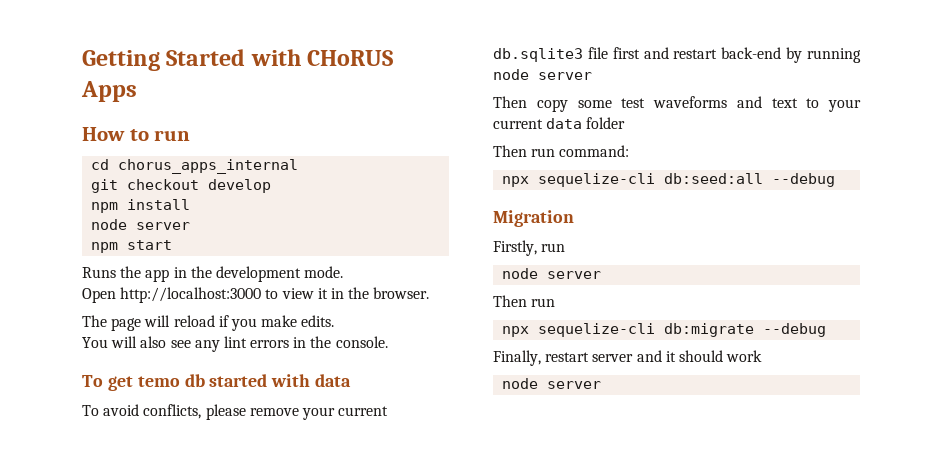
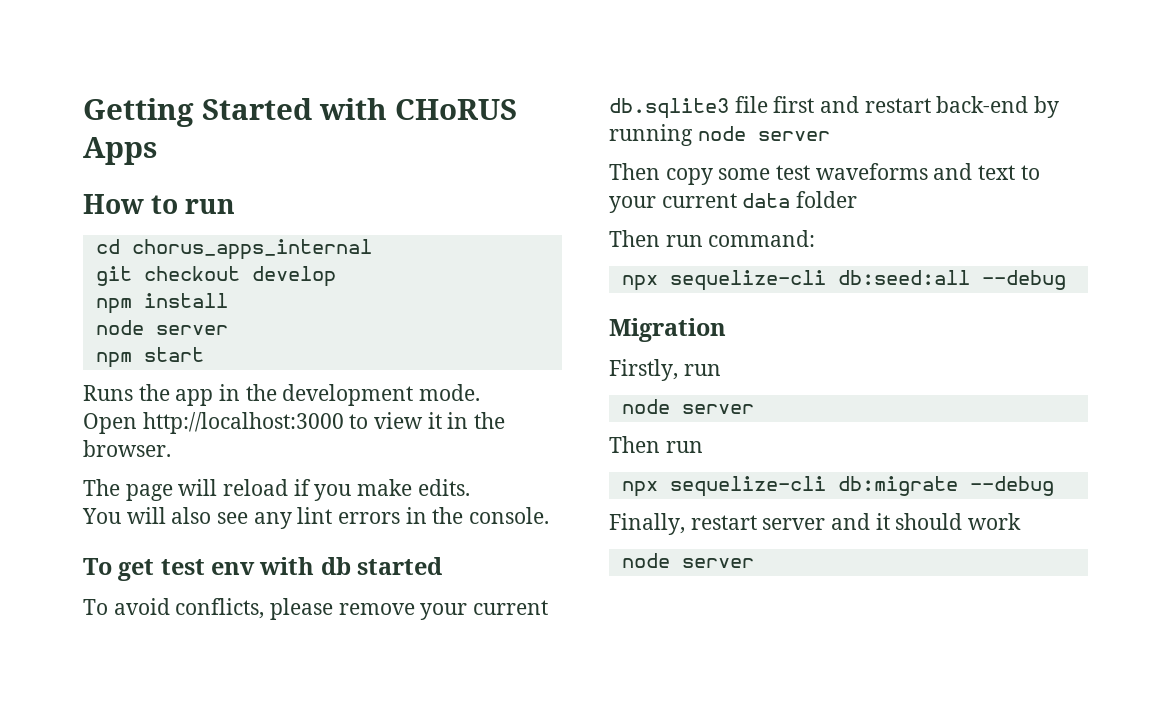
- To get temo db started with data
+ To get test env with db started

